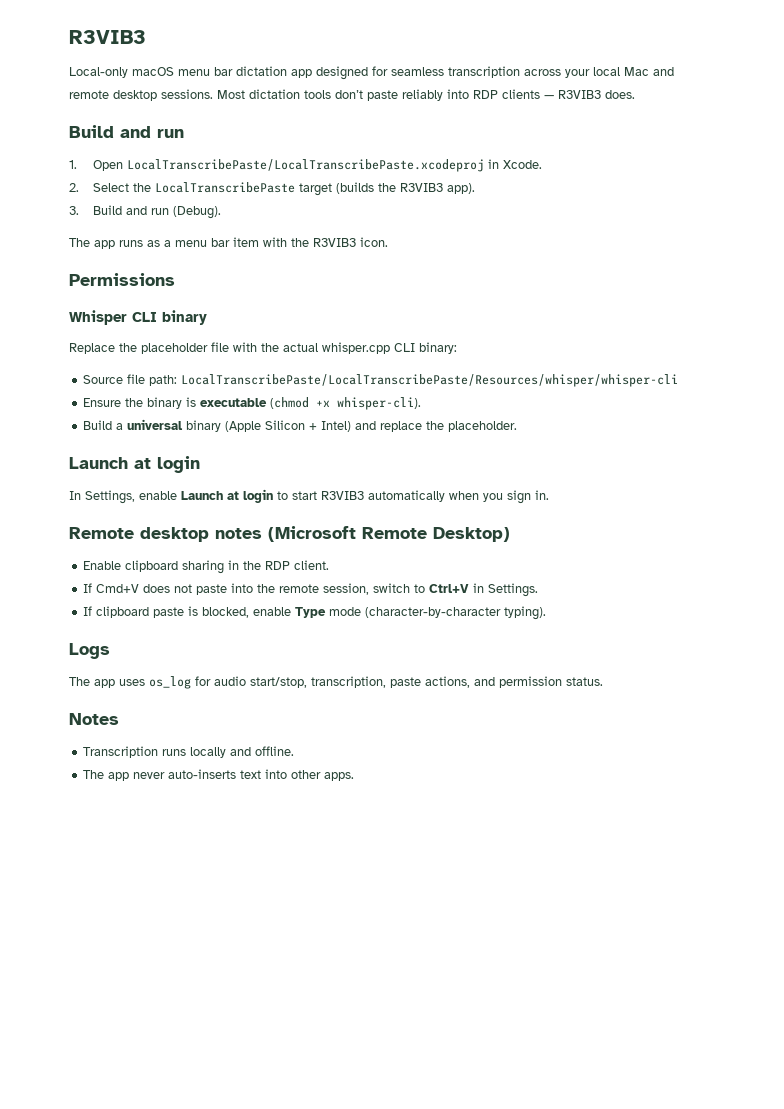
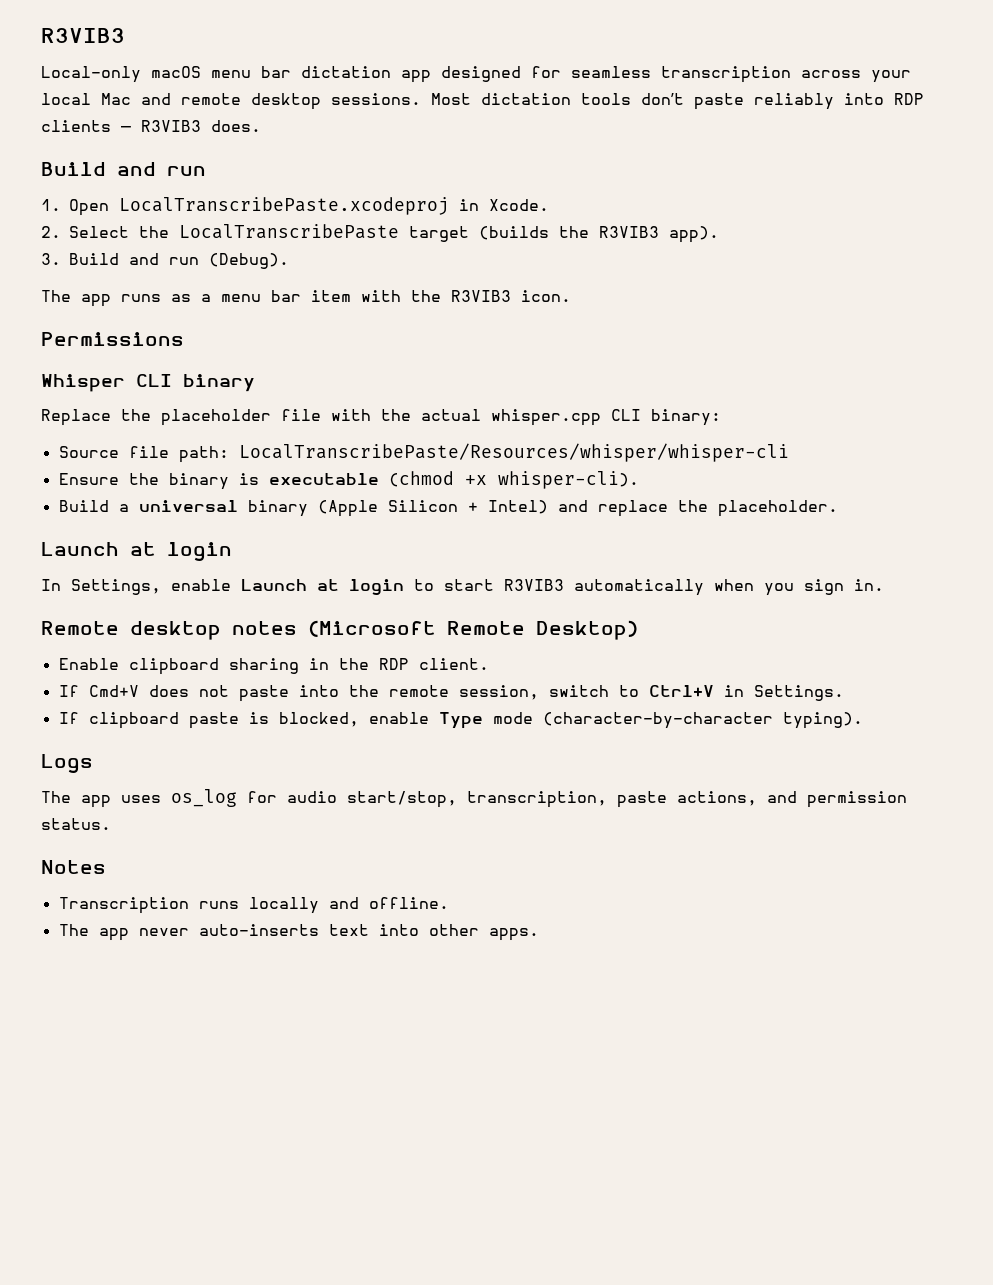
- 1. Open LocalTranscribePaste/LocalTranscribePaste.xcodeproj in Xcode.
+ 1. Open LocalTranscribePaste.xcodeproj in Xcode.
- Source file path: LocalTranscribePaste/LocalTranscribePaste/Resources/whisper/whisper-cli
+ Source file path: LocalTranscribePaste/Resources/whisper/whisper-cli

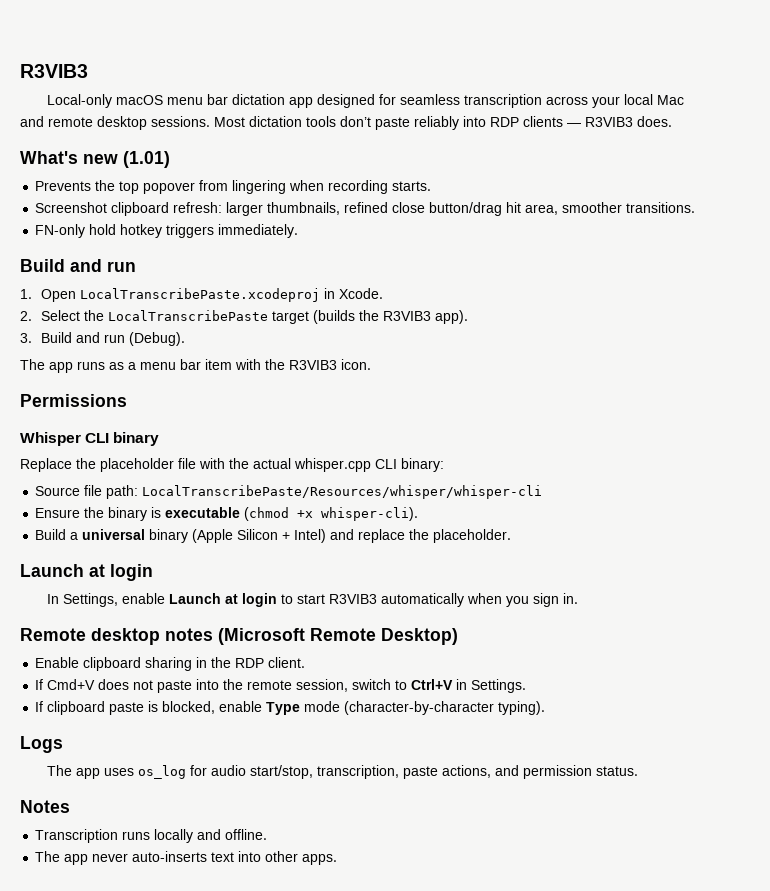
+ What's new (1.01)
+ Prevents the top popover from lingering when recording starts.
+ Screenshot clipboard refresh: larger thumbnails, refined close button/drag hit area, smoother transitions.
+ FN-only hold hotkey triggers immediately.

